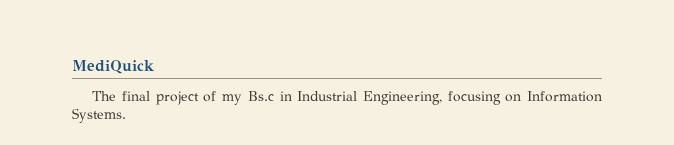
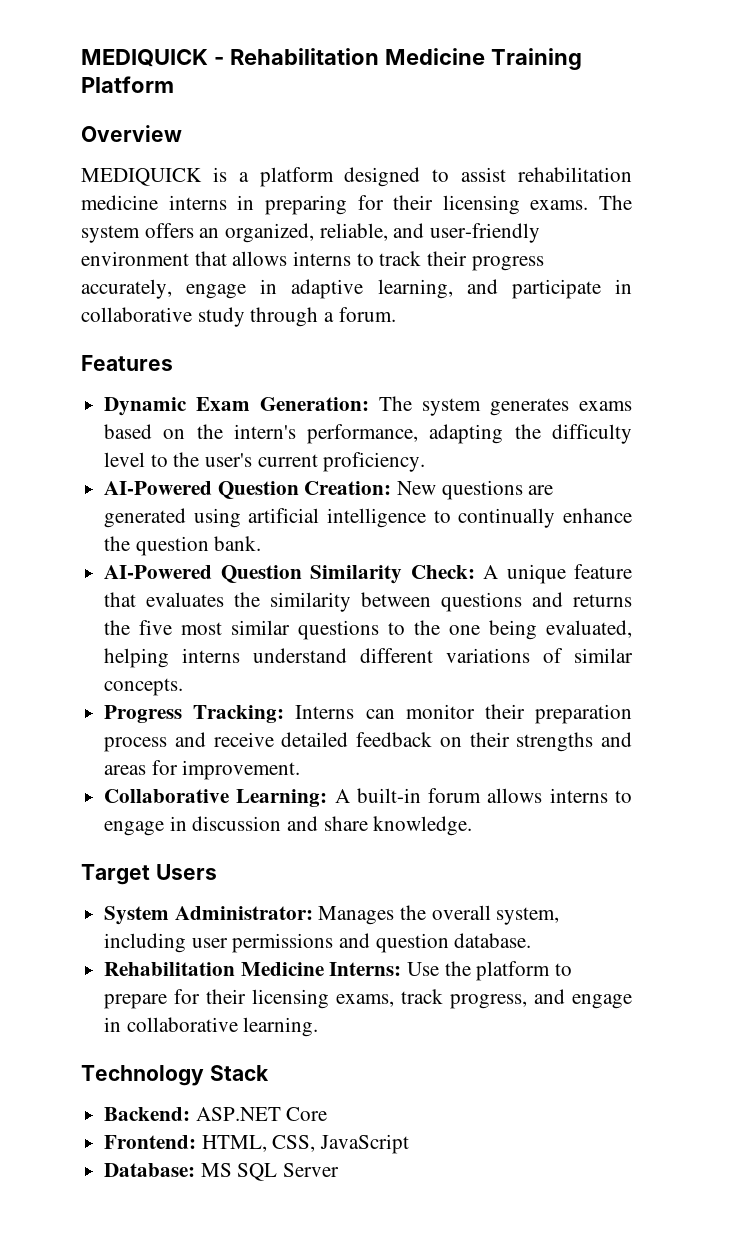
- MediQuick
- The final project of my Bs.c in Industrial Engineering, focusing on Information Systems.
+ MEDIQUICK - Rehabilitation Medicine Training Platform
+ Overview
+ MEDIQUICK is a platform designed to assist rehabilitation medicine interns in preparing for their licensing exams. The system offers an organized, reliable, and user-friendly environment that allows interns to track their progress accurately, engage in adaptive learning, and participate in collaborative study through a forum.
+ Features
+ Dynamic Exam Generation: The system generates exams based on the intern's performance, adapting the difficulty level to the user's current proficiency.
+ AI-Powered Question Creation: New questions are generated using artificial intelligence to continually enhance the question bank.
+ AI-Powered Question Similarity Check: A unique feature that evaluates the similarity between questions and returns the five most similar questions to the one being evaluated, helping interns understand different variations of similar concepts.
+ Progress Tracking: Interns can monitor their preparation process and receive detailed feedback on their strengths and areas for improvement.
+ Collaborative Learning: A built-in forum allows interns to engage in discussion and share knowledge.
+ Target Users
+ System Administrator: Manages the overall system, including user permissions and question database.
+ Rehabilitation Medicine Interns: Use the platform to prepare for their licensing exams, track progress, and engage in collaborative learning.
+ Technology Stack
+ Backend: ASP.NET Core
+ Frontend: HTML, CSS, JavaScript
+ Database: MS SQL Server

